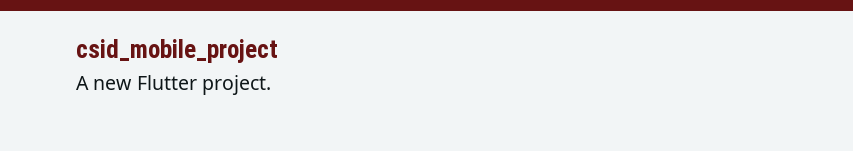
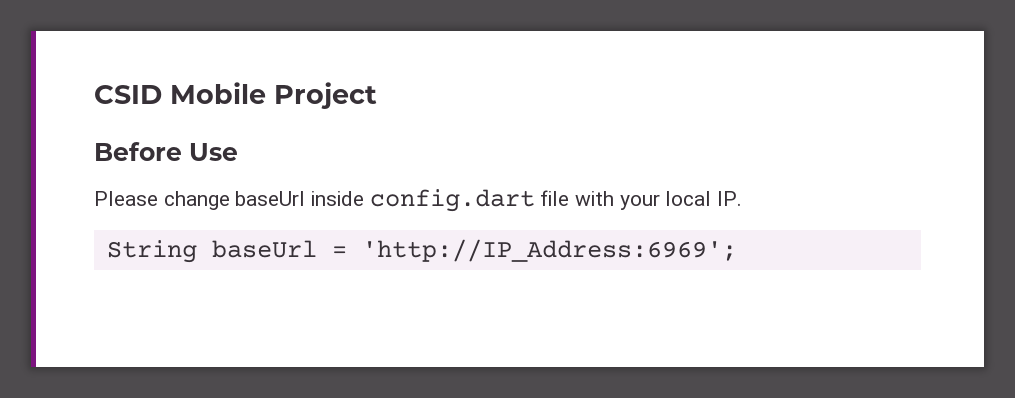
- csid_mobile_project
- A new Flutter project.
+ CSID Mobile Project
+ Before Use
+ Please change baseUrl inside config.dart file with your local IP.
+ String baseUrl = 'http://IP_Address:6969';

